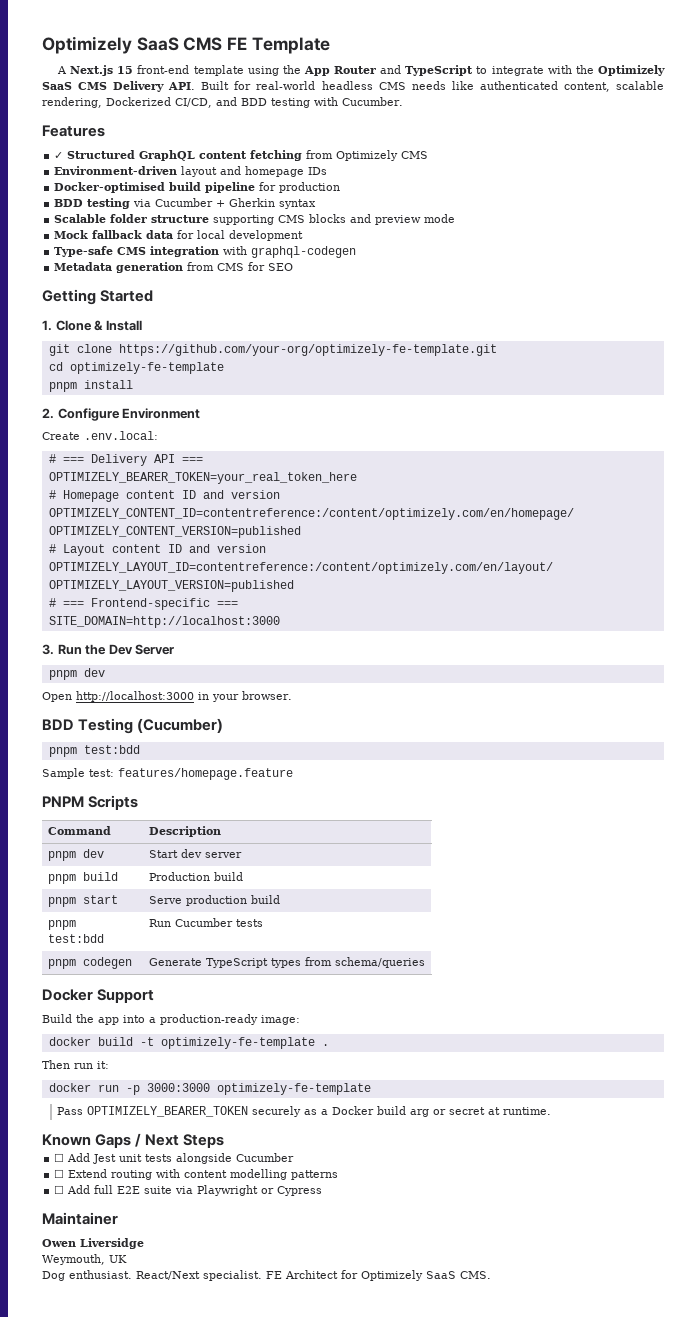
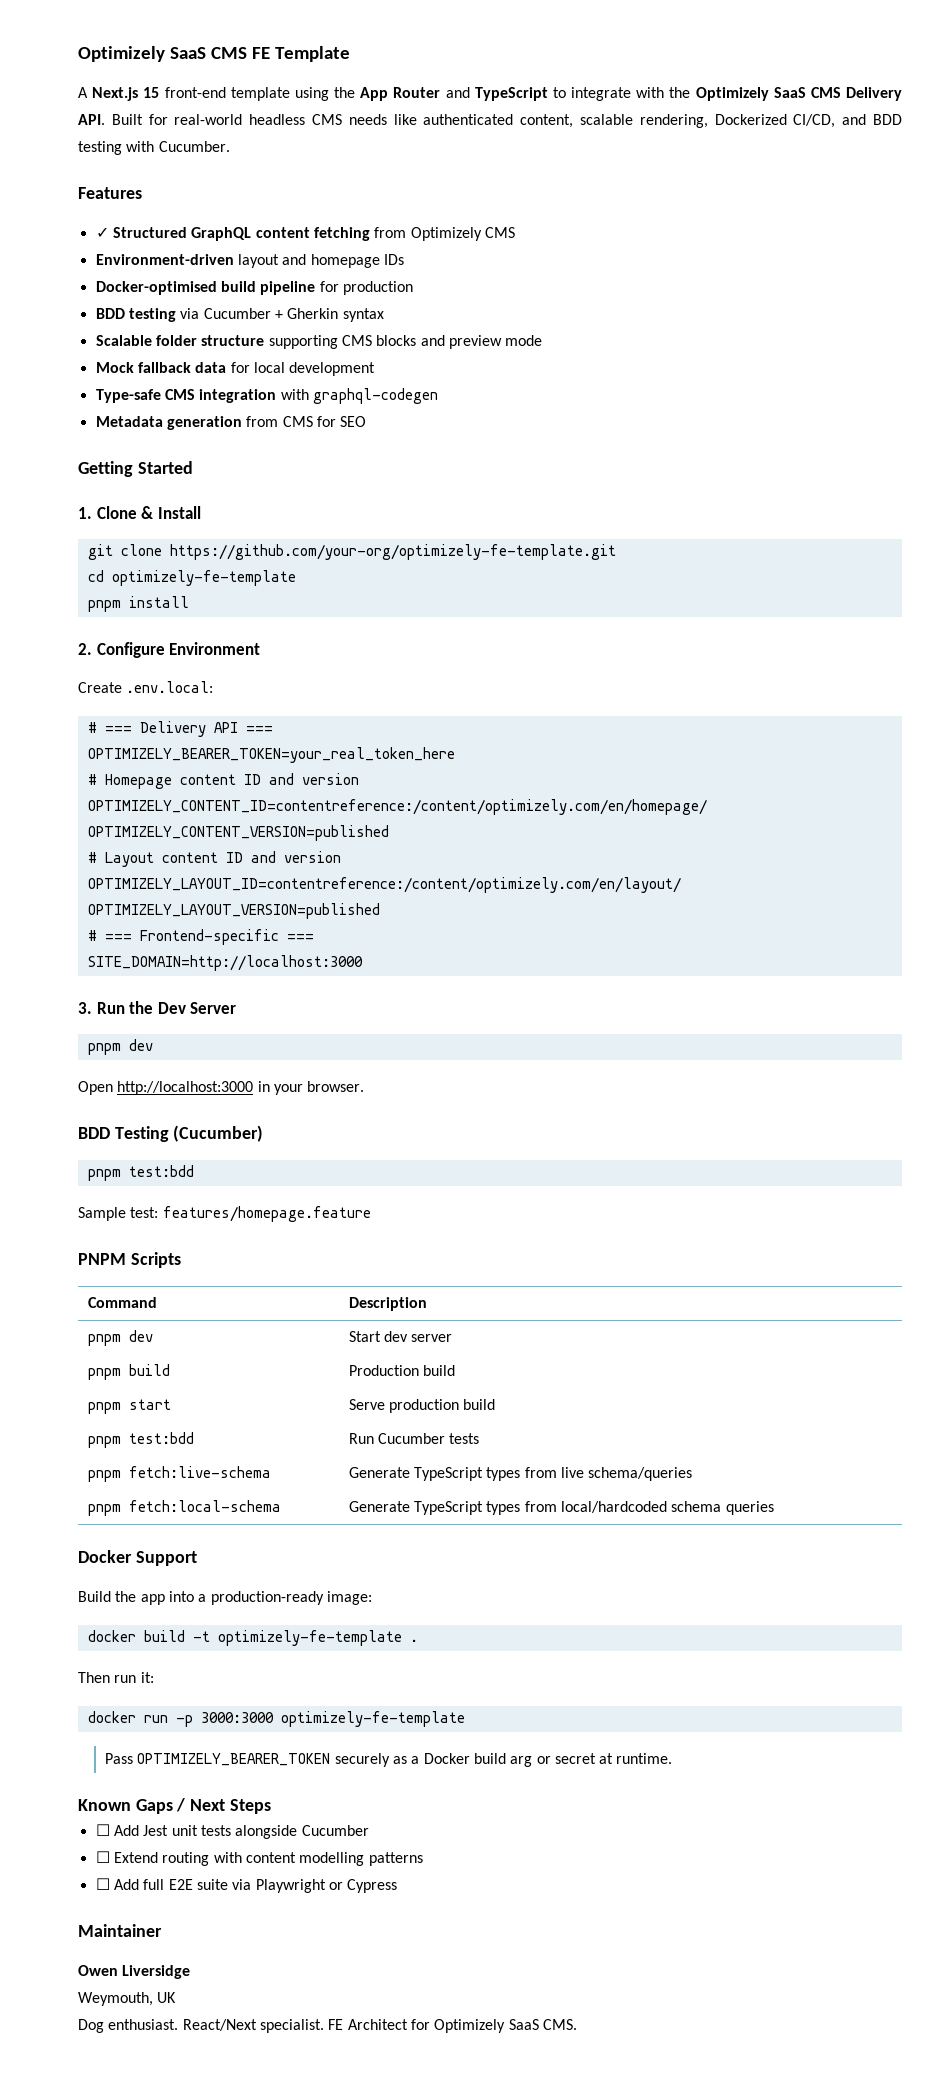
- pnpm codegen | Generate TypeScript types from schema/queries
+ pnpm fetch:live-schema | Generate TypeScript types from live schema/queries
+ pnpm fetch:local-schema | Generate TypeScript types from local/hardcoded schema queries

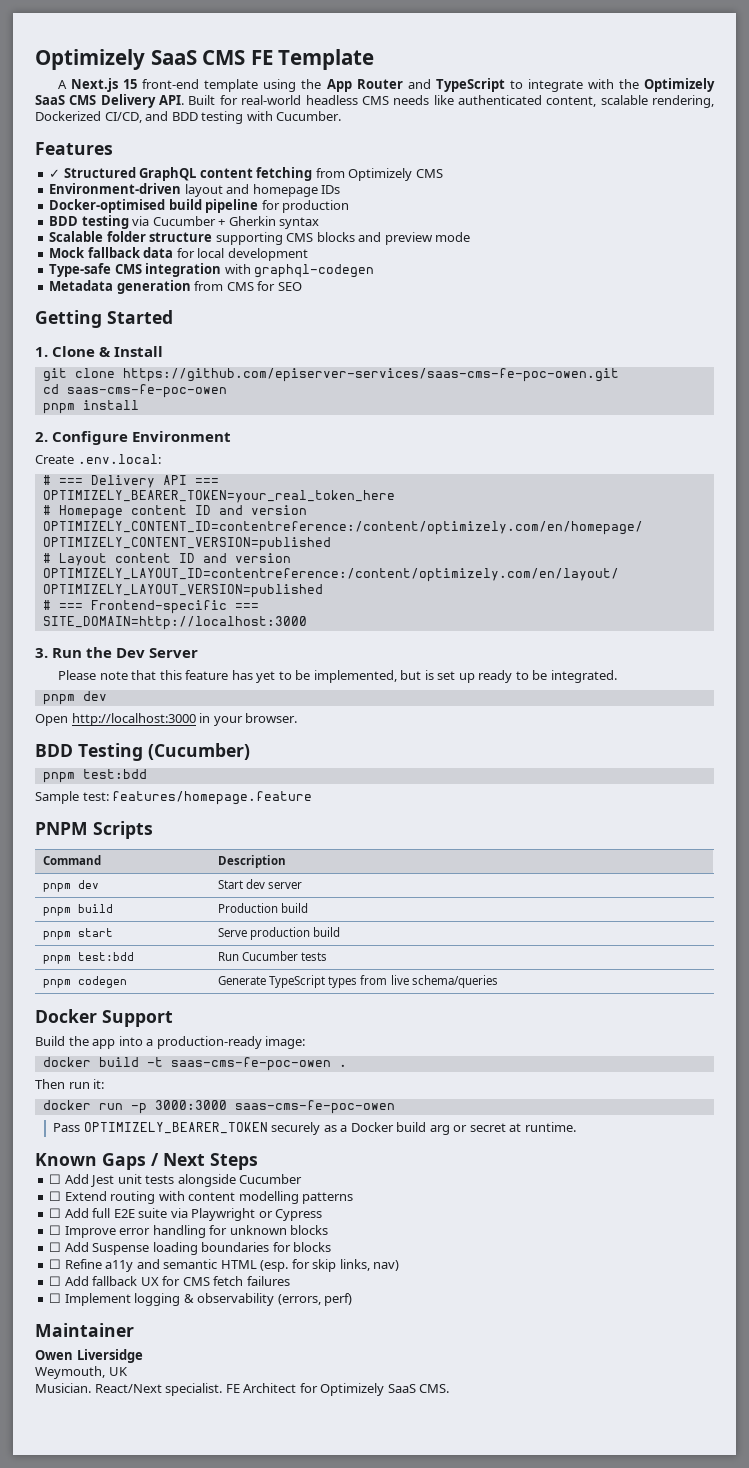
- git clone https://github.com/your-org/optimizely-fe-template.git
+ git clone https://github.com/episerver-services/saas-cms-fe-poc-owen.git
- cd optimizely-fe-template
+ cd saas-cms-fe-poc-owen
+ Please note that this feature has yet to be implemented, but is set up ready to be integrated.
- pnpm fetch:live-schema | Generate TypeScript types from live schema/queries
+ pnpm codegen | Generate TypeScript types from live schema/queries
- pnpm fetch:local-schema | Generate TypeScript types from local/hardcoded schema queries
- docker build -t optimizely-fe-template .
+ docker build -t saas-cms-fe-poc-owen .
- docker run -p 3000:3000 optimizely-fe-template
+ docker run -p 3000:3000 saas-cms-fe-poc-owen
+ ☐ Improve error handling for unknown blocks
+ ☐ Add Suspense loading boundaries for blocks
+ ☐ Refine a11y and semantic HTML (esp. for skip links, nav)
+ ☐ Add fallback UX for CMS fetch failures
+ ☐ Implement logging & observability (errors, perf)
- Dog enthusiast.
+ Musician.

